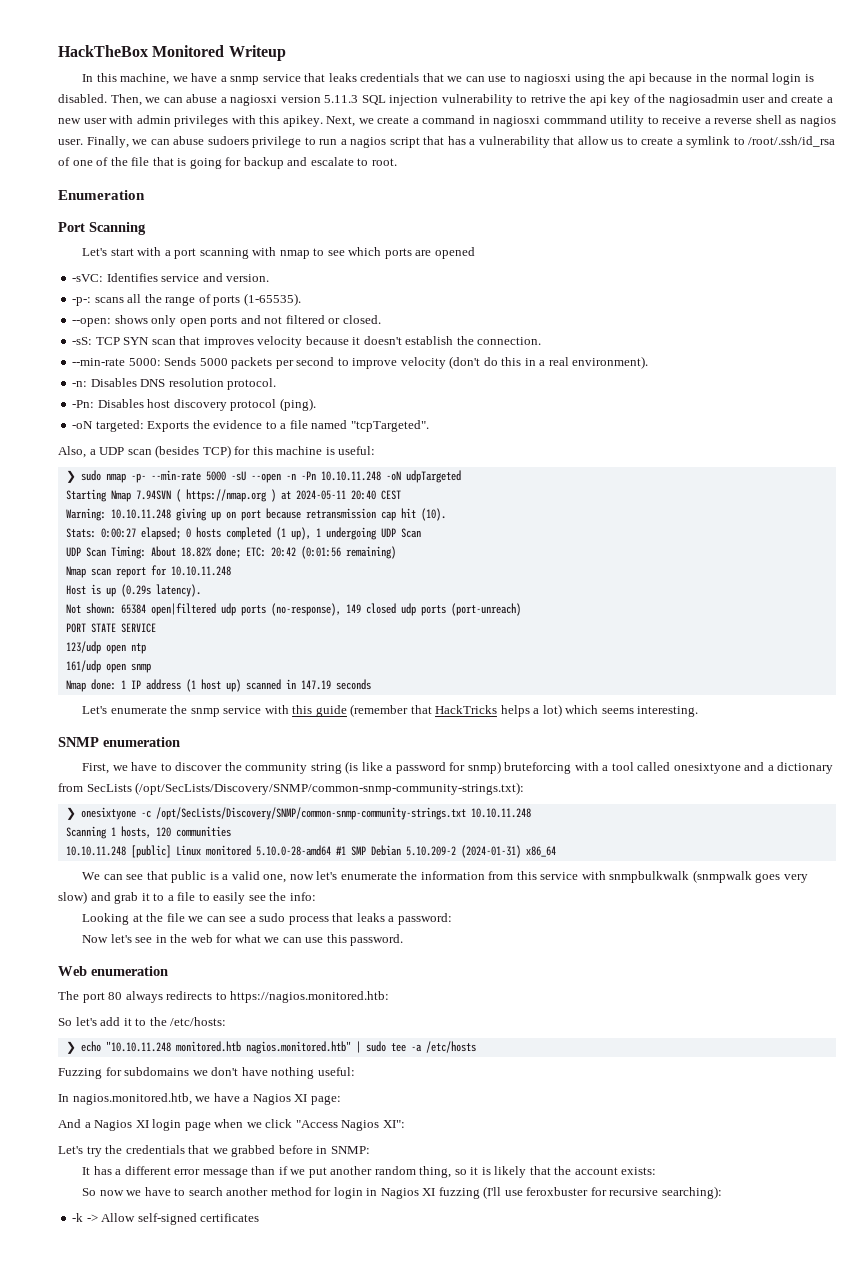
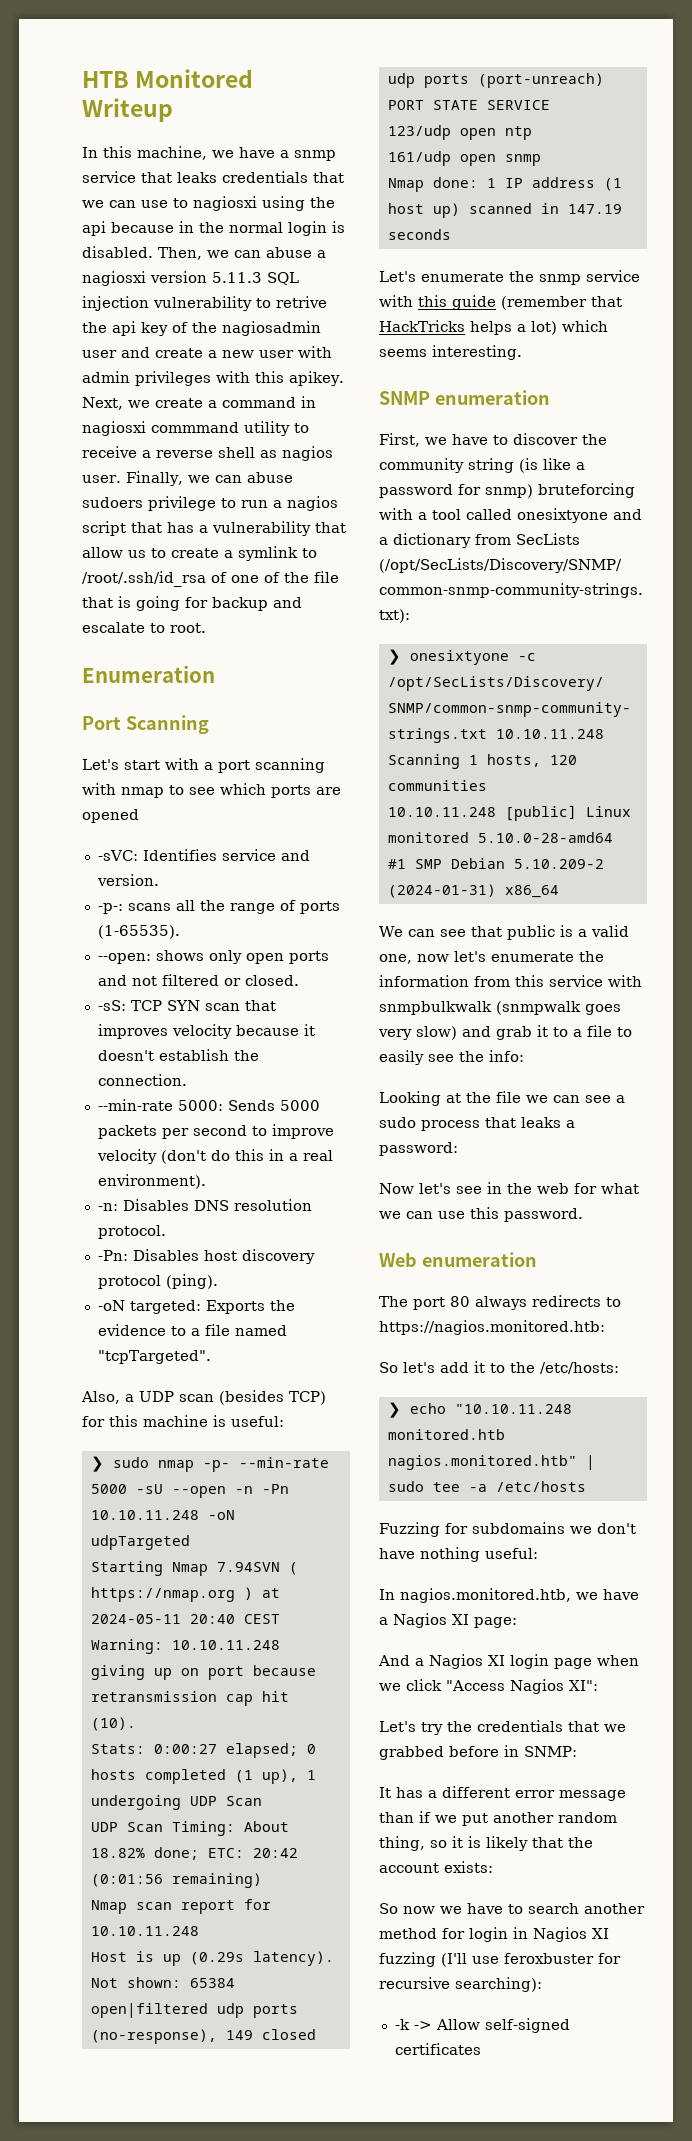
- HackTheBox Monitored Writeup
+ HTB Monitored Writeup

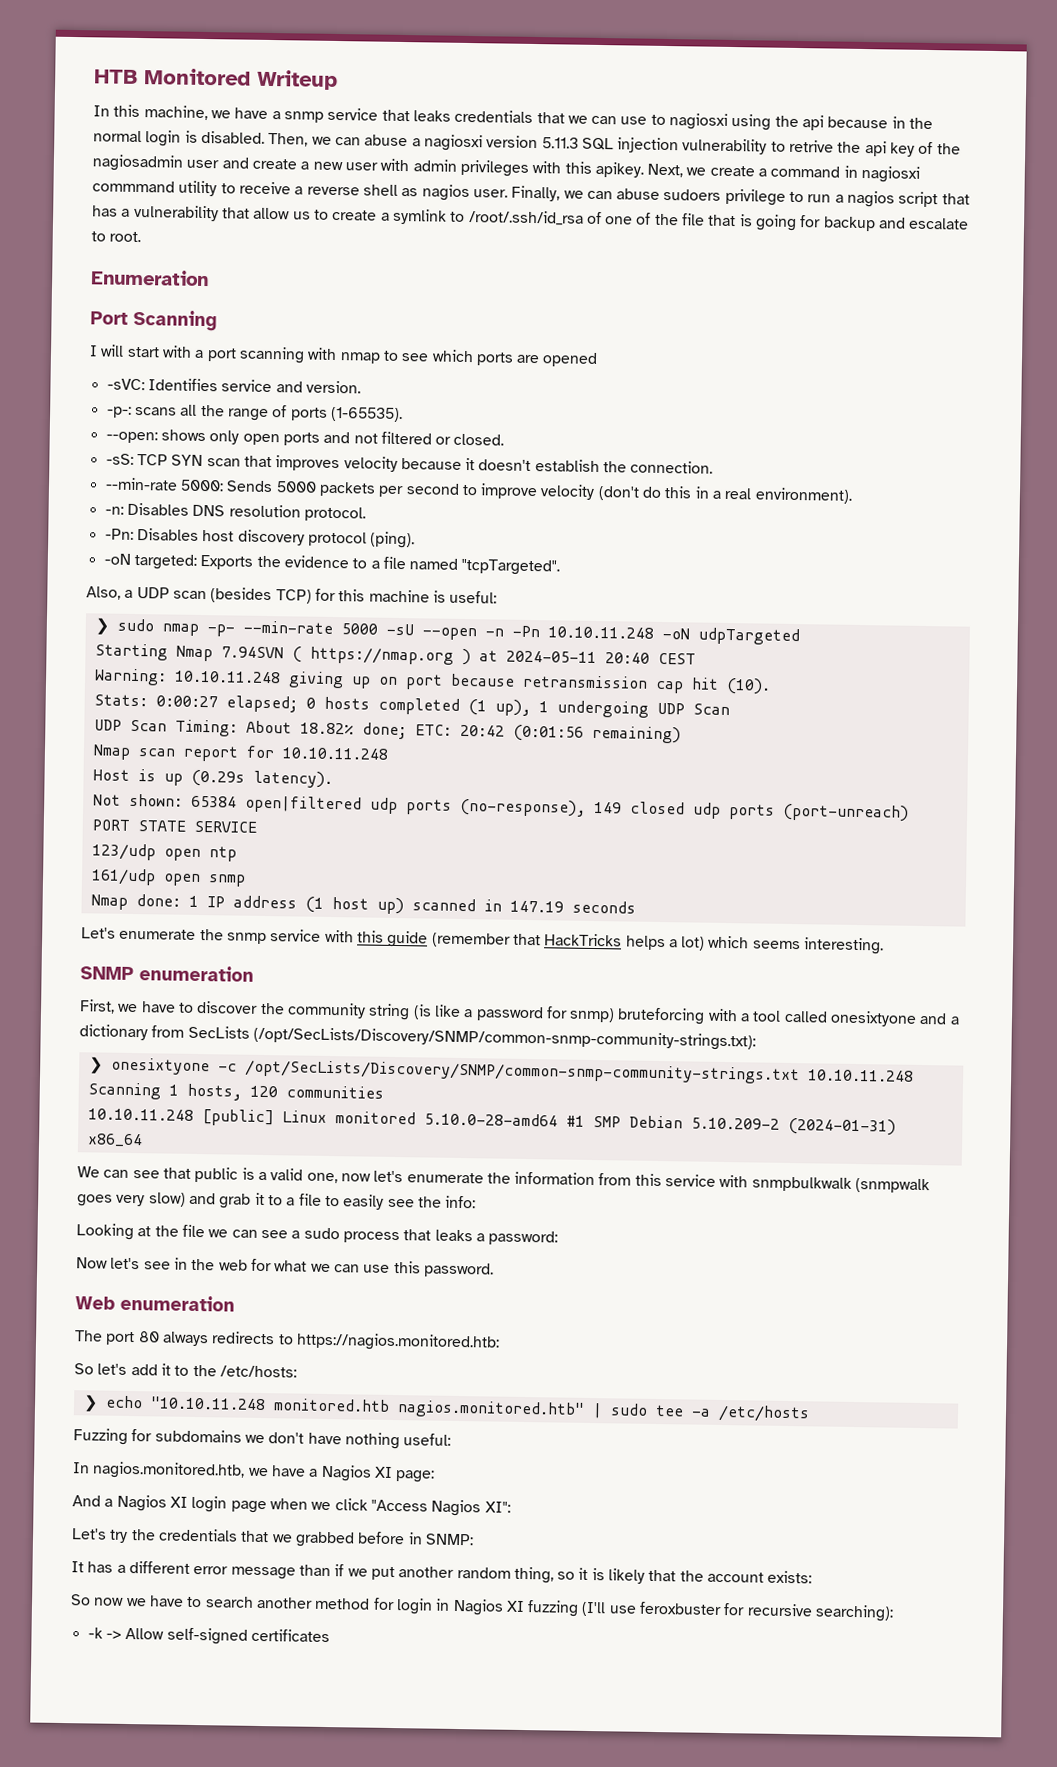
- Let's start with a port scanning with nmap to see which ports are opened
+ I will start with a port scanning with nmap to see which ports are opened

